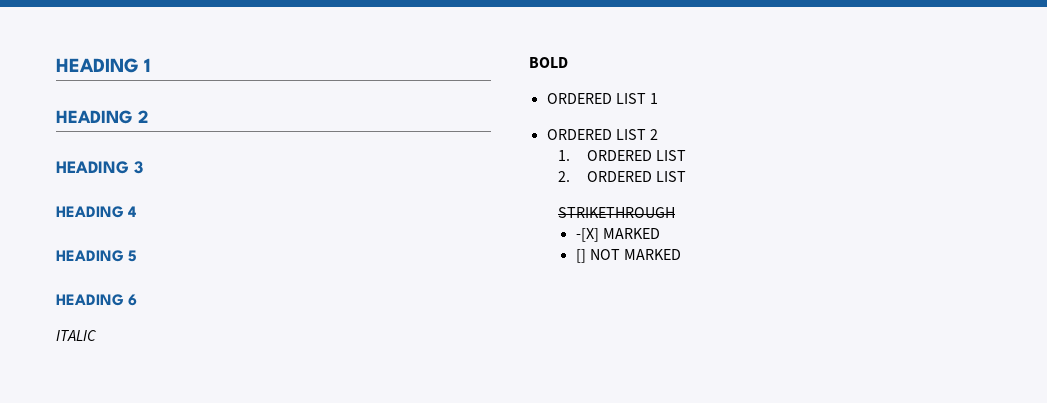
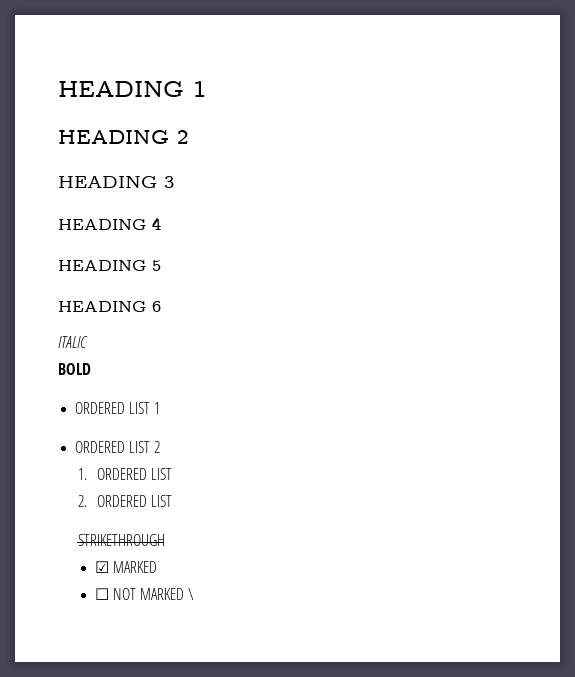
- -[X] MARKED
+ ☑ MARKED
- [] NOT MARKED
+ ☐ NOT MARKED \

